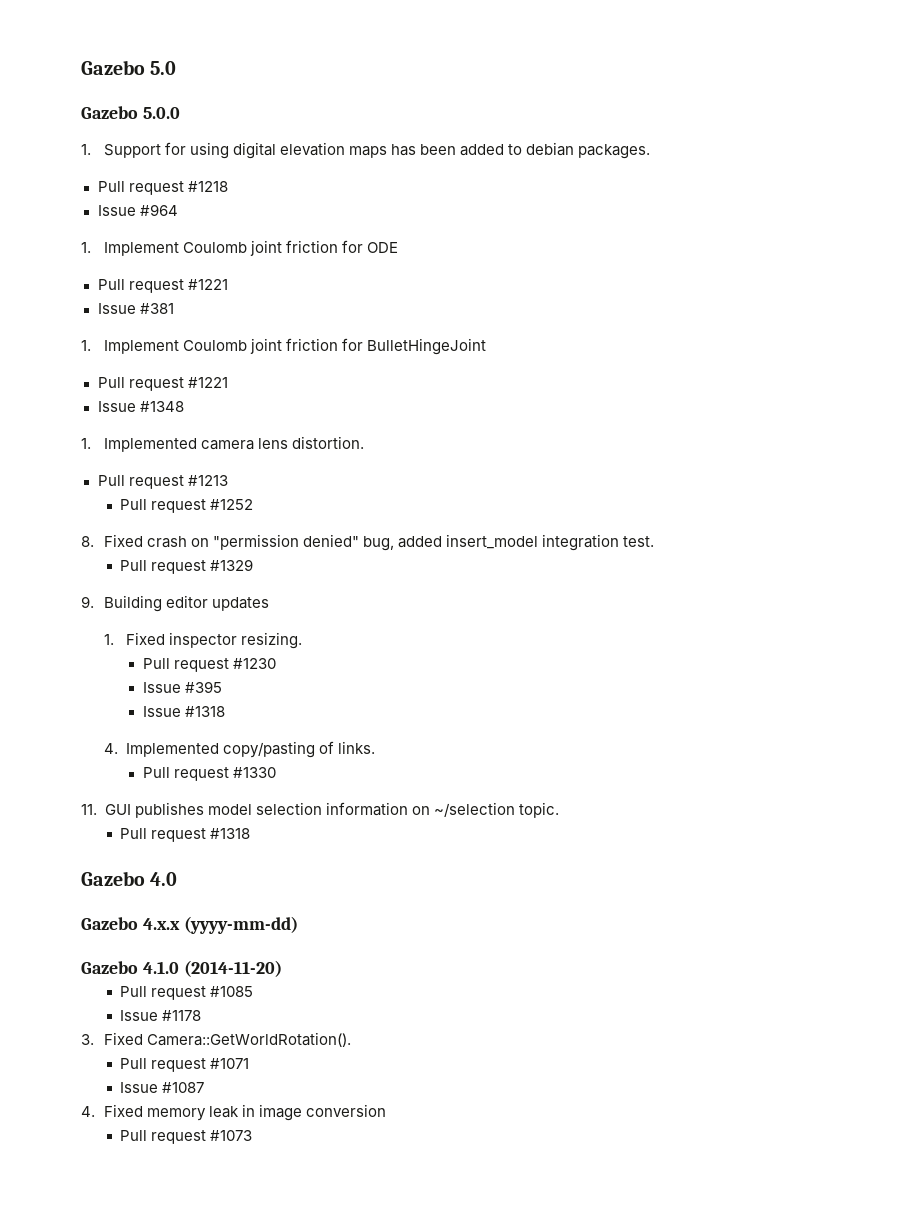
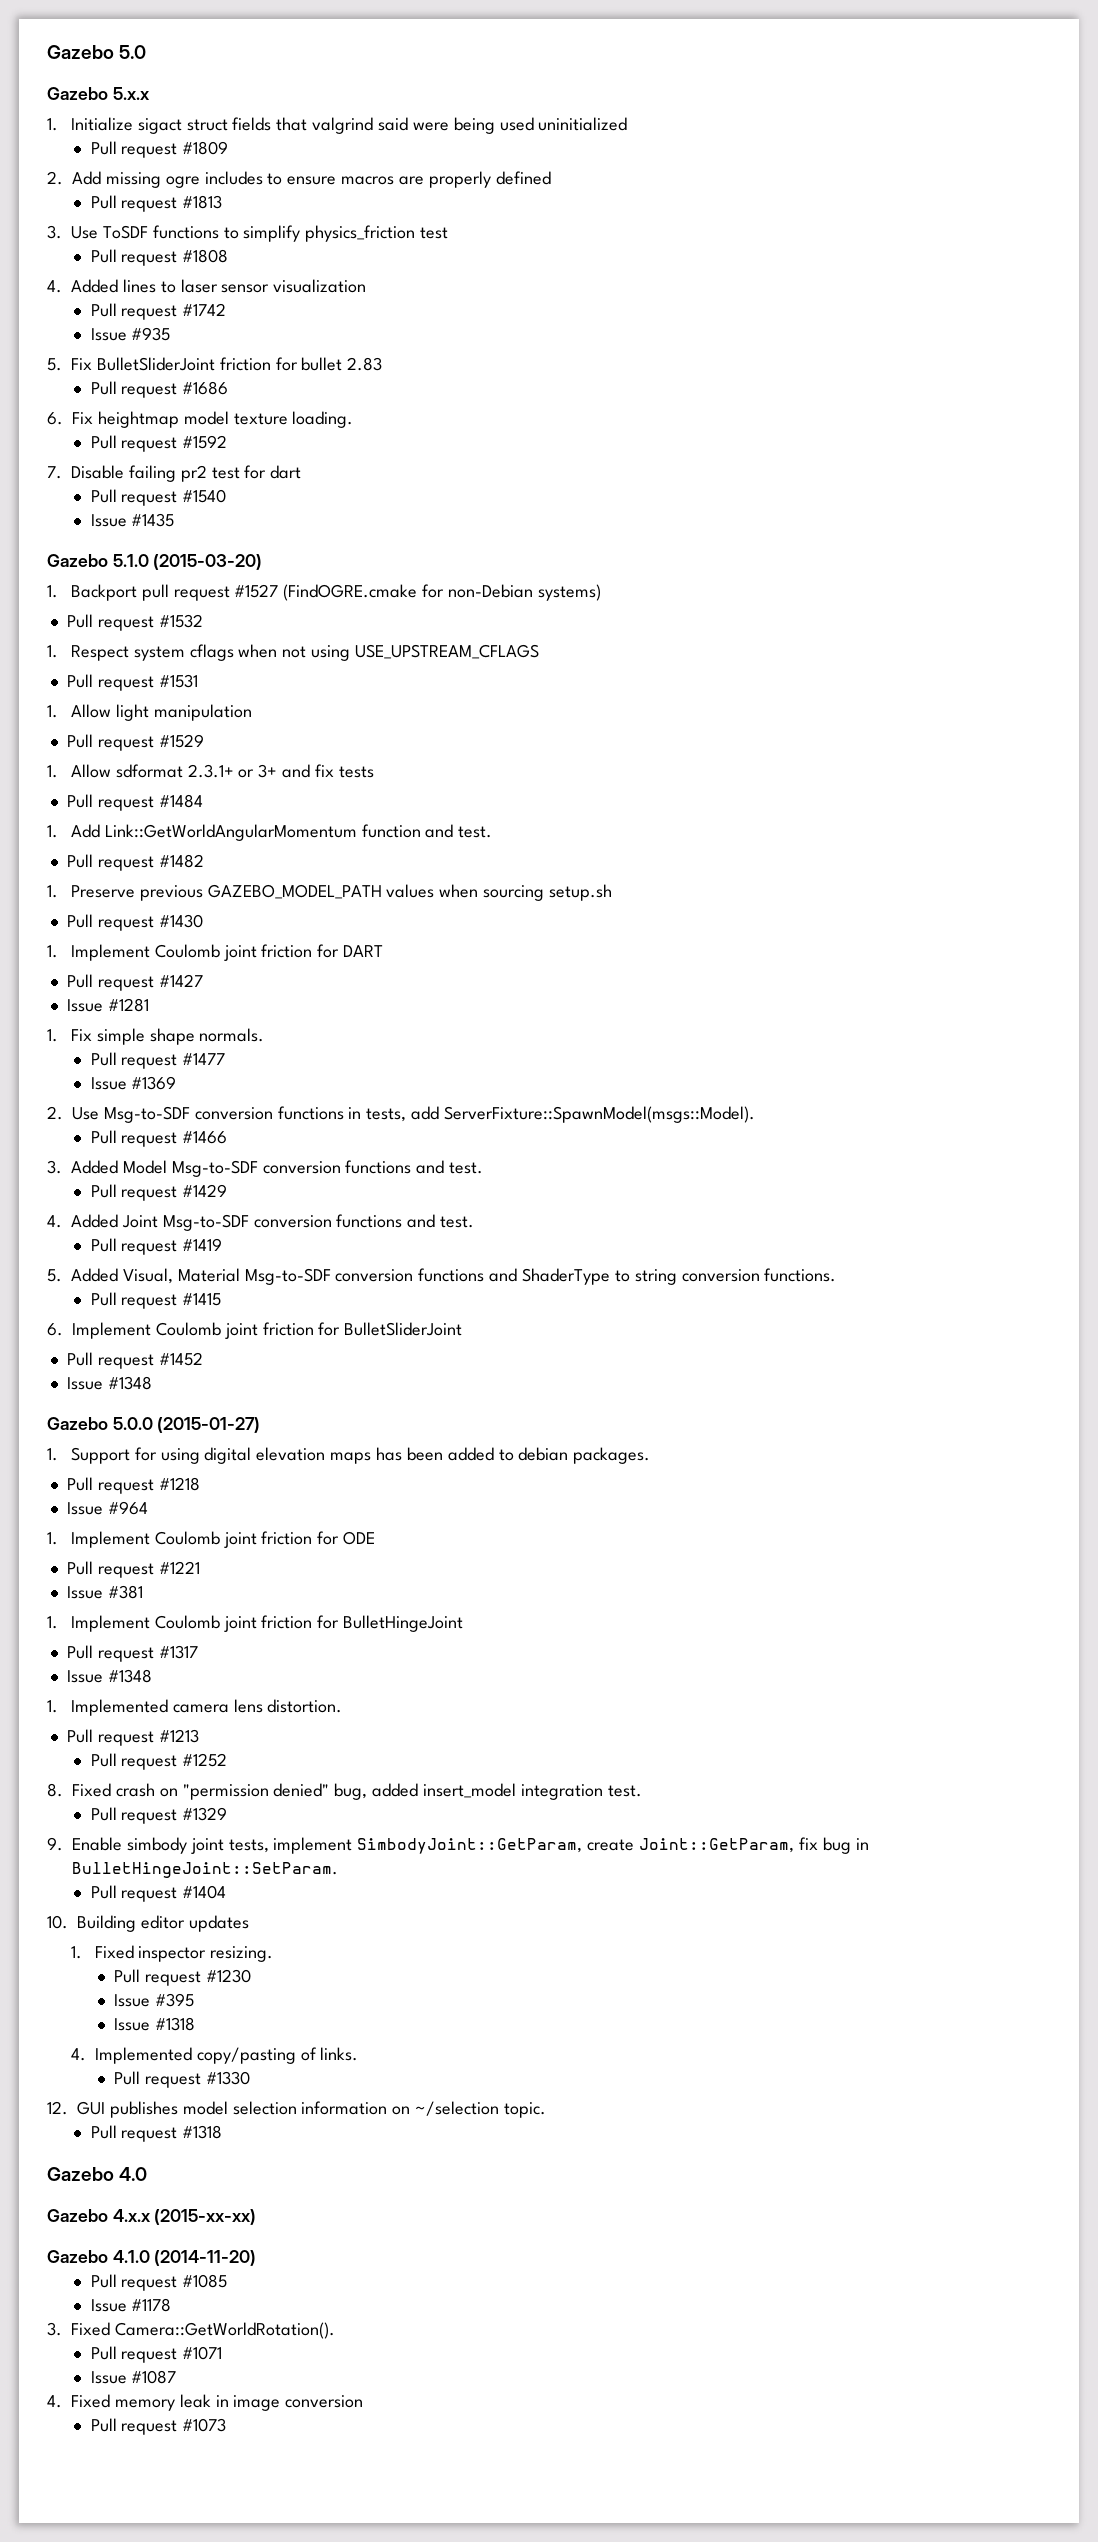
+ Gazebo 5.x.x
+ 1. Initialize sigact struct fields that valgrind said were being used uninitialized
+ Pull request #1809
+ 2. Add missing ogre includes to ensure macros are properly defined
+ Pull request #1813
+ 3. Use ToSDF functions to simplify physics_friction test
+ Pull request #1808
+ 4. Added lines to laser sensor visualization
+ Pull request #1742
+ Issue #935
+ 5. Fix BulletSliderJoint friction for bullet 2.83
+ Pull request #1686
+ 6. Fix heightmap model texture loading.
+ Pull request #1592
+ 7. Disable failing pr2 test for dart
+ Pull request #1540
+ Issue #1435
+ Gazebo 5.1.0 (2015-03-20)
+ 1. Backport pull request #1527 (FindOGRE.cmake for non-Debian systems)
+ Pull request #1532
+ 1. Respect system cflags when not using USE_UPSTREAM_CFLAGS
+ Pull request #1531
+ 1. Allow light manipulation
+ Pull request #1529
+ 1. Allow sdformat 2.3.1+ or 3+ and fix tests
+ Pull request #1484
+ 1. Add Link::GetWorldAngularMomentum function and test.
+ Pull request #1482
+ 1. Preserve previous GAZEBO_MODEL_PATH values when sourcing setup.sh
+ Pull request #1430
+ 1. Implement Coulomb joint friction for DART
+ Pull request #1427
+ Issue #1281
+ 1. Fix simple shape normals.
+ Pull request #1477
+ Issue #1369
+ 2. Use Msg-to-SDF conversion functions in tests, add ServerFixture::SpawnModel(msgs::Model).
+ Pull request #1466
+ 3. Added Model Msg-to-SDF conversion functions and test.
+ Pull request #1429
+ 4. Added Joint Msg-to-SDF conversion functions and test.
+ Pull request #1419
+ 5. Added Visual, Material Msg-to-SDF conversion functions and ShaderType to string conversion functions.
+ Pull request #1415
+ 6. Implement Coulomb joint friction for BulletSliderJoint
+ Pull request #1452
+ Issue #1348
- Gazebo 5.0.0
+ Gazebo 5.0.0 (2015-01-27)
  1. Implement Coulomb joint friction for BulletHingeJoint
- Pull request #1221
+ Pull request #1317
- 9. Building editor updates
+ 9. Enable simbody joint tests, implement SimbodyJoint::GetParam, create Joint::GetParam, fix bug in BulletHingeJoint::SetParam.
+ Pull request #1404
+ 10. Building editor updates
- 11. GUI publishes model selection information on ~/selection topic.
+ 12. GUI publishes model selection information on ~/selection topic.
- Gazebo 4.x.x (yyyy-mm-dd)
+ Gazebo 4.x.x (2015-xx-xx)

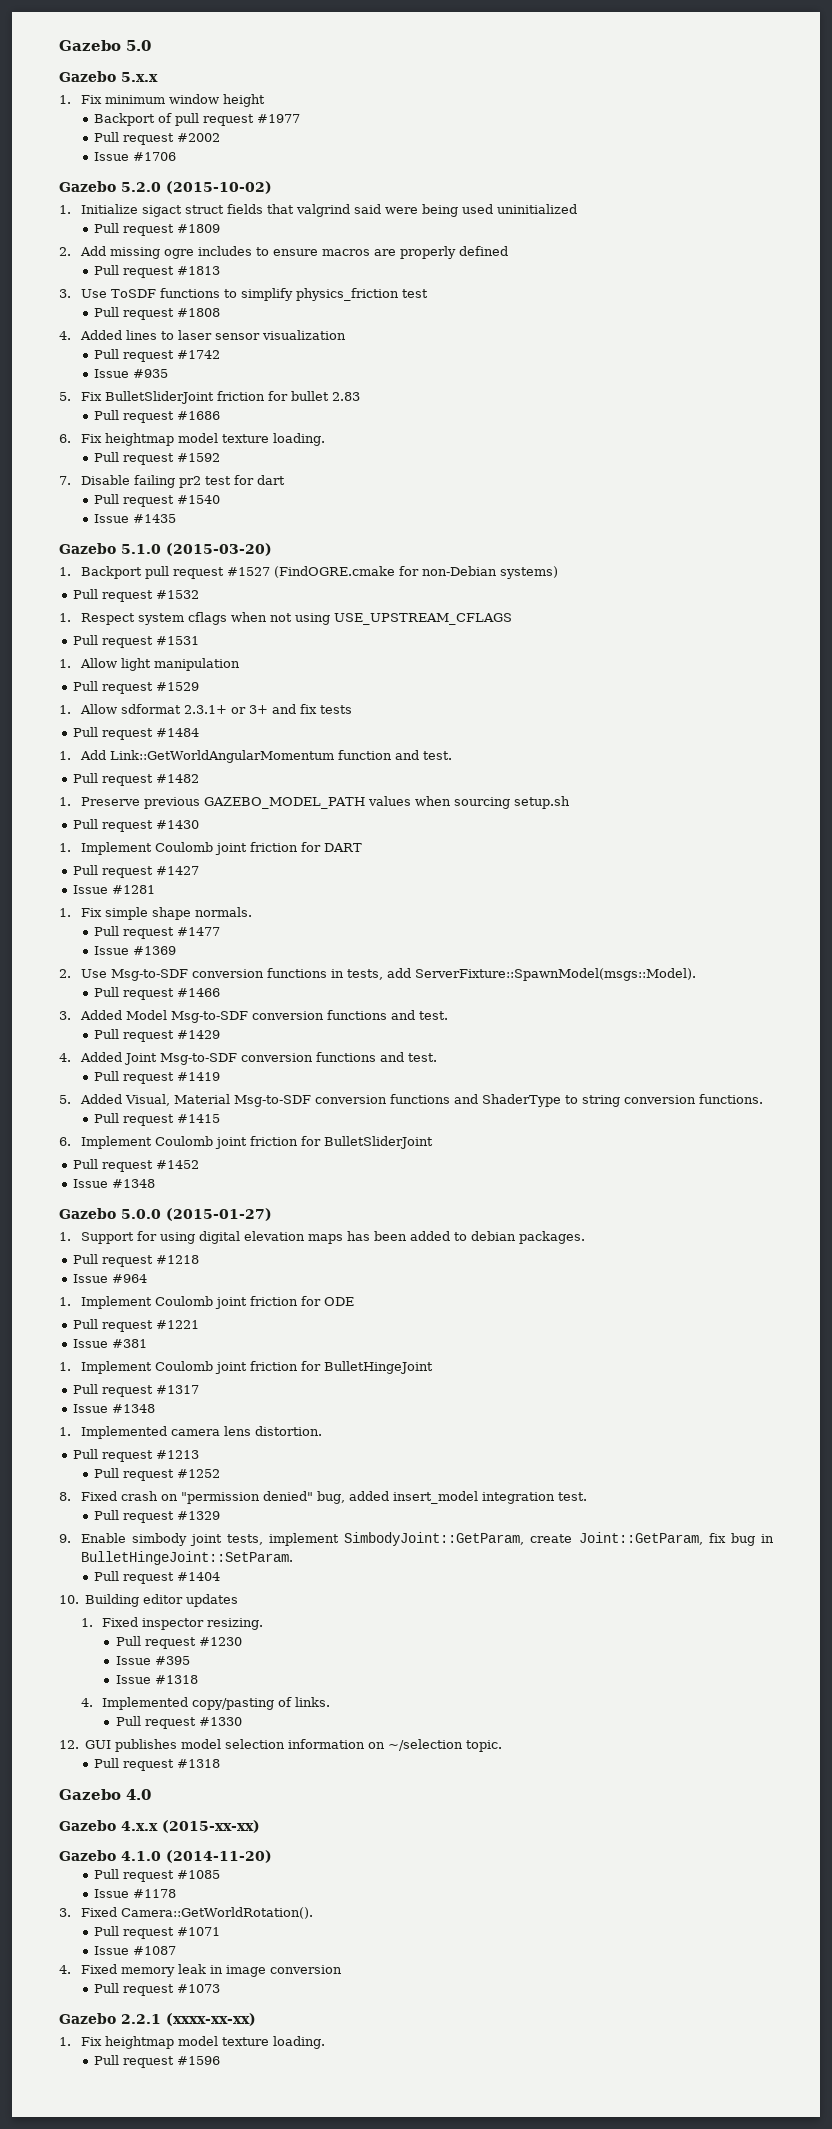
+ 1. Fix minimum window height
+ Backport of pull request #1977
+ Pull request #2002
+ Issue #1706
+ Gazebo 5.2.0 (2015-10-02)
+ Gazebo 2.2.1 (xxxx-xx-xx)
+ 1. Fix heightmap model texture loading.
+ Pull request #1596

